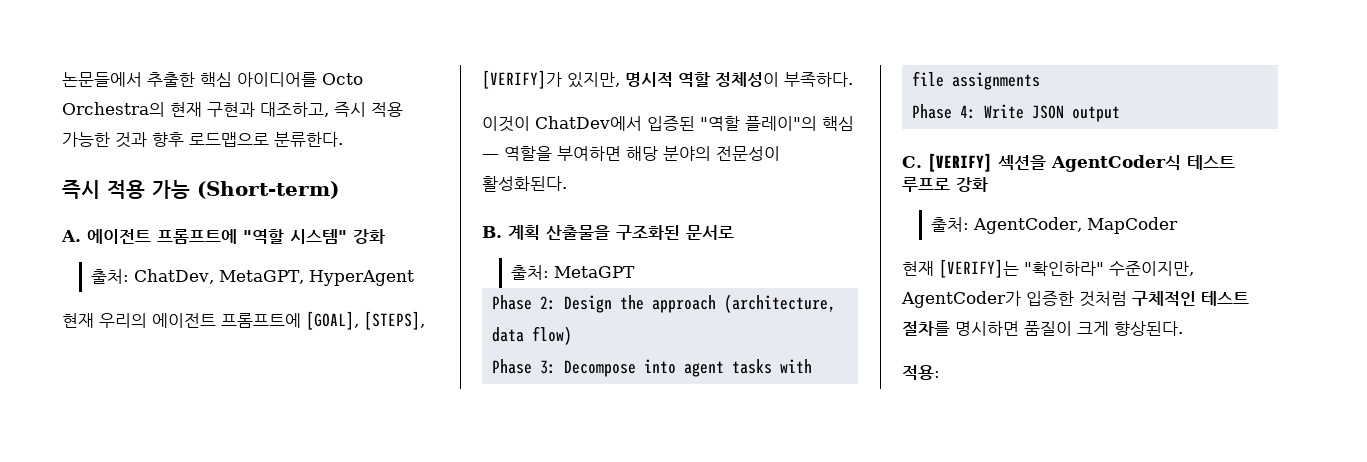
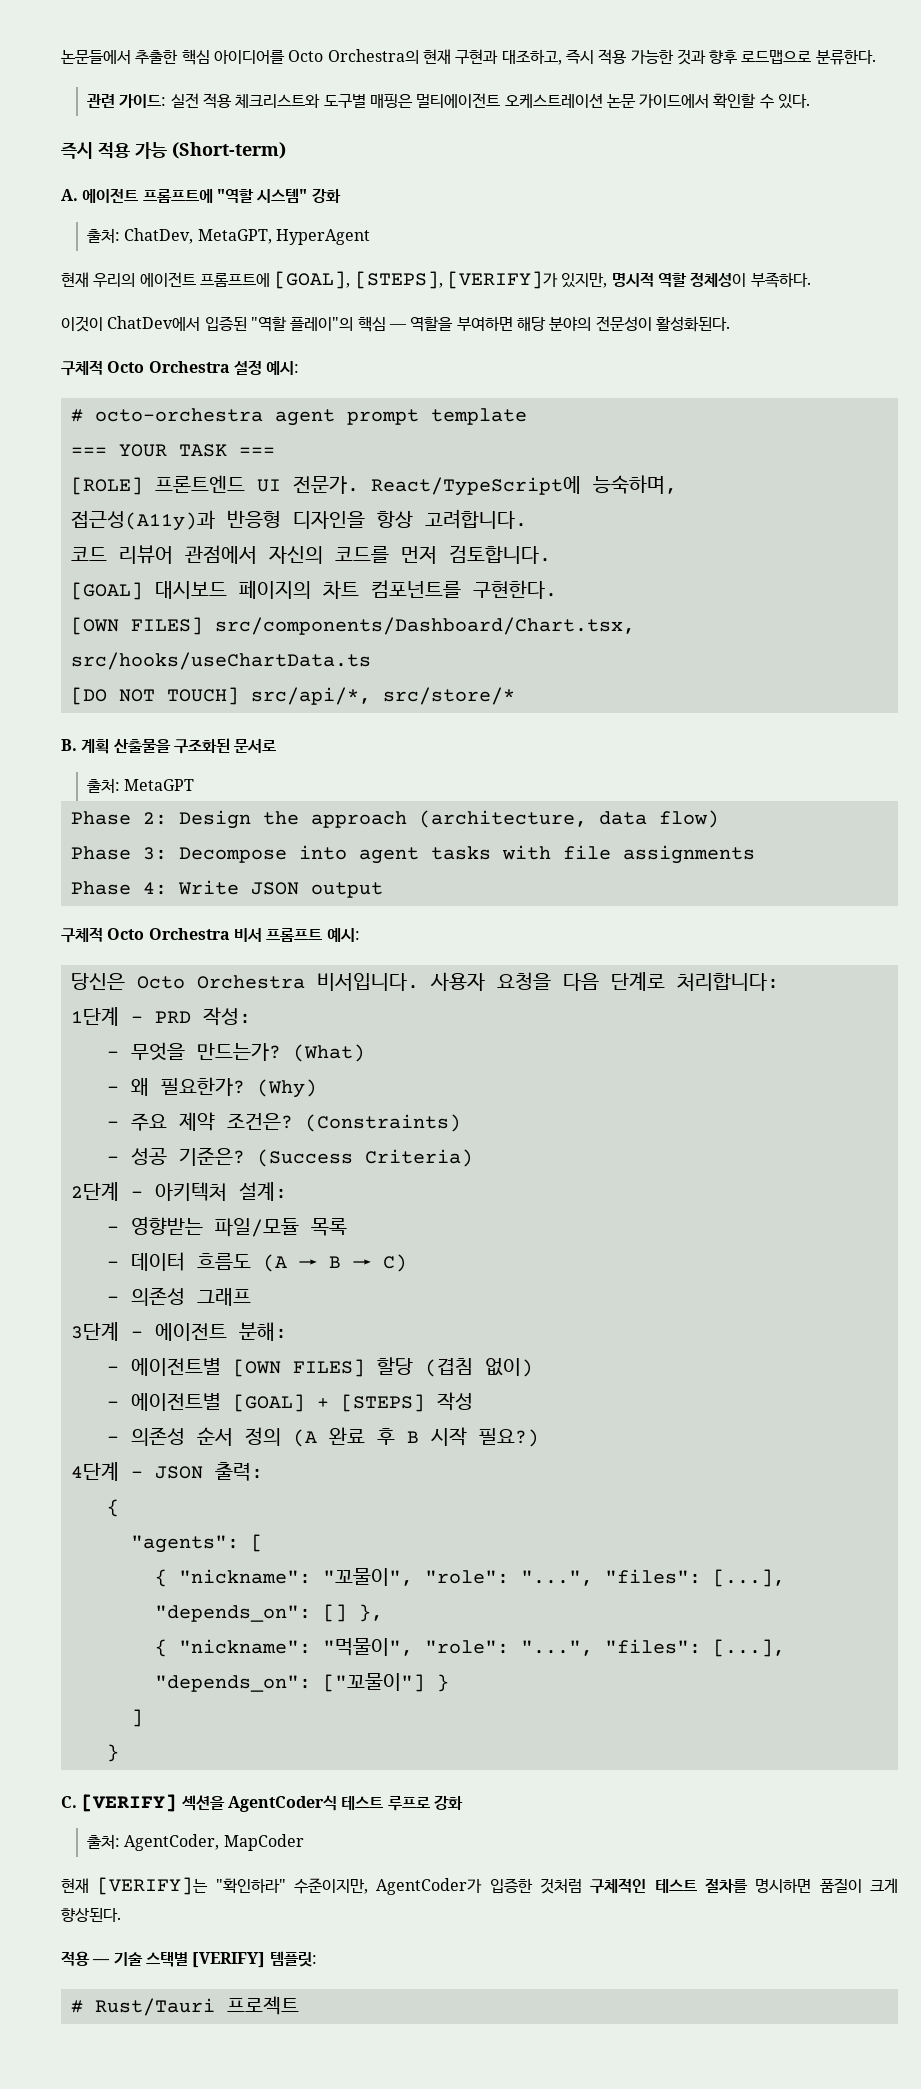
+ 관련 가이드: 실전 적용 체크리스트와 도구별 매핑은 멀티에이전트 오케스트레이션 논문 가이드에서 확인할 수 있다.
+ 구체적 Octo Orchestra 설정 예시:
+ # octo-orchestra agent prompt template
+ === YOUR TASK ===
+ [ROLE] 프론트엔드 UI 전문가. React/TypeScript에 능숙하며,
+ 접근성(A11y)과 반응형 디자인을 항상 고려합니다.
+ 코드 리뷰어 관점에서 자신의 코드를 먼저 검토합니다.
+ [GOAL] 대시보드 페이지의 차트 컴포넌트를 구현한다.
+ [OWN FILES] src/components/Dashboard/Chart.tsx, src/hooks/useChartData.ts
+ [DO NOT TOUCH] src/api/*, src/store/*
+ 구체적 Octo Orchestra 비서 프롬프트 예시:
+ 당신은 Octo Orchestra 비서입니다. 사용자 요청을 다음 단계로 처리합니다:
+ 1단계 - PRD 작성:
+ - 무엇을 만드는가? (What)
+ - 왜 필요한가? (Why)
+ - 주요 제약 조건은? (Constraints)
+ - 성공 기준은? (Success Criteria)
+ 2단계 - 아키텍처 설계:
+ - 영향받는 파일/모듈 목록
+ - 데이터 흐름도 (A → B → C)
+ - 의존성 그래프
+ 3단계 - 에이전트 분해:
+ - 에이전트별 [OWN FILES] 할당 (겹침 없이)
+ - 에이전트별 [GOAL] + [STEPS] 작성
+ - 의존성 순서 정의 (A 완료 후 B 시작 필요?)
+ 4단계 - JSON 출력:
+ {
+ "agents": [
+ { "nickname": "꼬물이", "role": "...", "files": [...], "depends_on": [] },
+ { "nickname": "먹물이", "role": "...", "files": [...], "depends_on": ["꼬물이"] }
+ ]
+ }
- 적용:
+ 적용 — 기술 스택별 [VERIFY] 템플릿:
+ # Rust/Tauri 프로젝트

